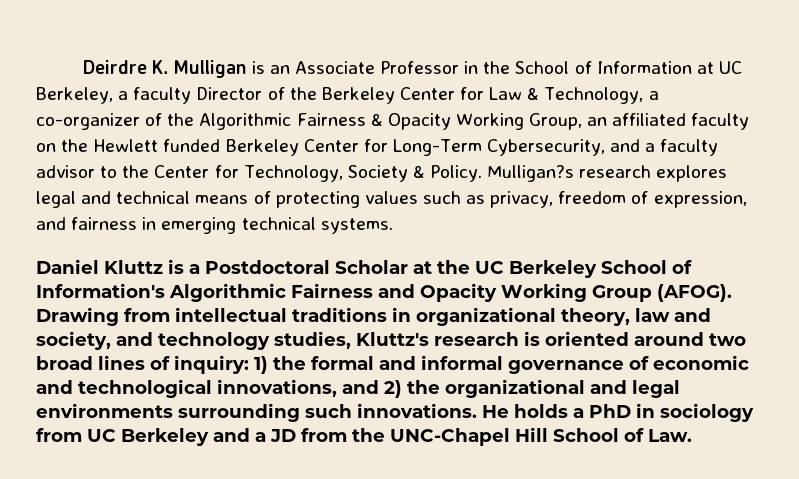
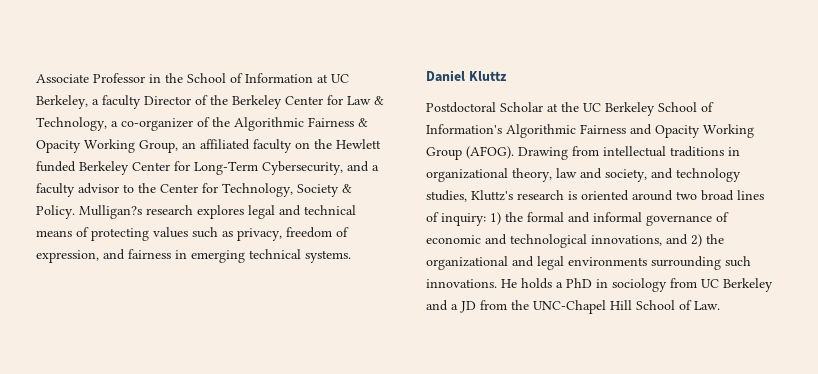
- Deirdre K. Mulligan is an Associate Professor in the School of Information at UC Berkeley, a faculty Director of the Berkeley Center for Law & Technology, a co-organizer of the Algorithmic Fairness & Opacity Working Group, an affiliated faculty on the Hewlett funded Berkeley Center for Long-Term Cybersecurity, and a faculty advisor to the Center for Technology, Society & Policy.
+ Associate Professor in the School of Information at UC Berkeley, a faculty Director of the Berkeley Center for Law & Technology, a co-organizer of the Algorithmic Fairness & Opacity Working Group, an affiliated faculty on the Hewlett funded Berkeley Center for Long-Term Cybersecurity, and a faculty advisor to the Center for Technology, Society & Policy.
- Daniel Kluttz is a Postdoctoral Scholar at the UC Berkeley School of Information's Algorithmic Fairness and Opacity Working Group (AFOG).
+ Daniel Kluttz
+ Postdoctoral Scholar at the UC Berkeley School of Information's Algorithmic Fairness and Opacity Working Group (AFOG).

